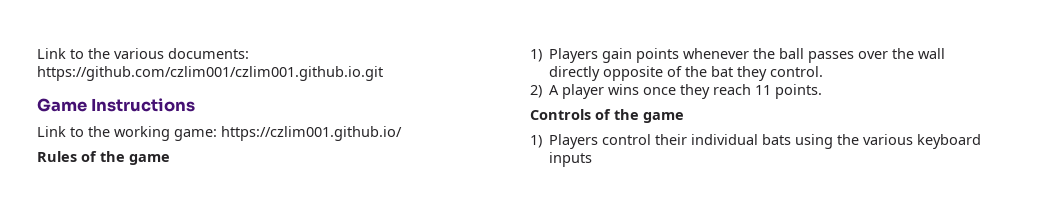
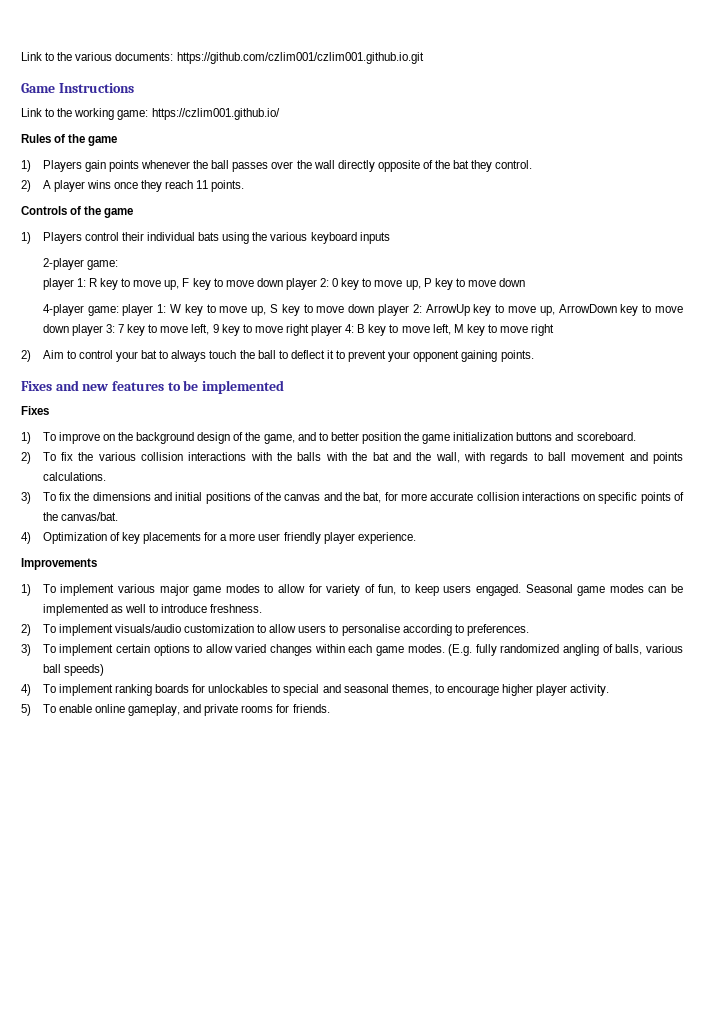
+ 2-player game:
+ player 1: R key to move up, F key to move down player 2: 0 key to move up, P key to move down
+ 4-player game: player 1: W key to move up, S key to move down player 2: ArrowUp key to move up, ArrowDown key to move down player 3: 7 key to move left, 9 key to move right player 4: B key to move left, M key to move right
+ 2) Aim to control your bat to always touch the ball to deflect it to prevent your opponent gaining points.
+ Fixes and new features to be implemented
+ Fixes
+ 1) To improve on the background design of the game, and to better position the game initialization buttons and scoreboard.
+ 2) To fix the various collision interactions with the balls with the bat and the wall, with regards to ball movement and points calculations.
+ 3) To fix the dimensions and initial positions of the canvas and the bat, for more accurate collision interactions on specific points of the canvas/bat.
+ 4) Optimization of key placements for a more user friendly player experience.
+ Improvements
+ 1) To implement various major game modes to allow for variety of fun, to keep users engaged. Seasonal game modes can be implemented as well to introduce freshness.
+ 2) To implement visuals/audio customization to allow users to personalise according to preferences.
+ 3) To implement certain options to allow varied changes within each game modes. (E.g. fully randomized angling of balls, various ball speeds)
+ 4) To implement ranking boards for unlockables to special and seasonal themes, to encourage higher player activity.
+ 5) To enable online gameplay, and private rooms for friends.

